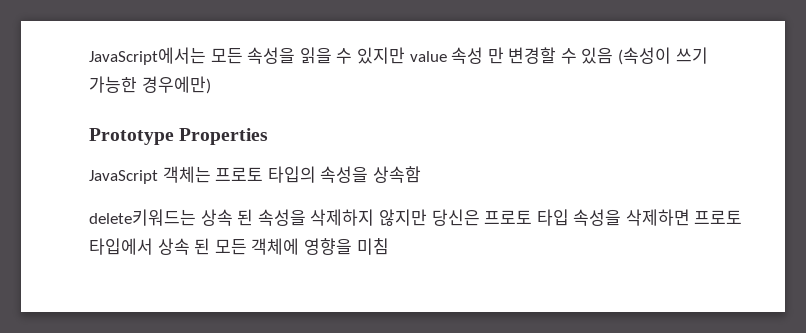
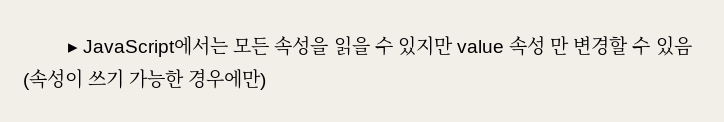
- JavaScript에서는 모든 속성을 읽을 수 있지만 value 속성 만 변경할 수 있음 (속성이 쓰기 가능한 경우에만)
+ ▸ JavaScript에서는 모든 속성을 읽을 수 있지만 value 속성 만 변경할 수 있음 (속성이 쓰기 가능한 경우에만)
- Prototype Properties
- JavaScript 객체는 프로토 타입의 속성을 상속함
- delete키워드는 상속 된 속성을 삭제하지 않지만 당신은 프로토 타입 속성을 삭제하면 프로토 타입에서 상속 된 모든 객체에 영향을 미침

